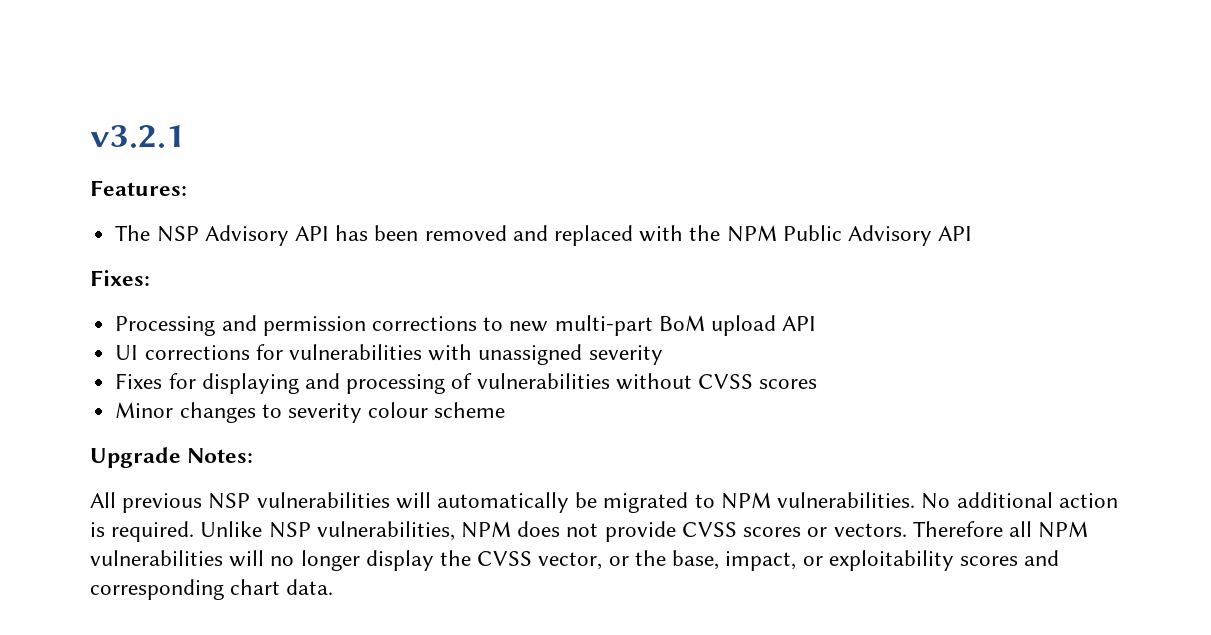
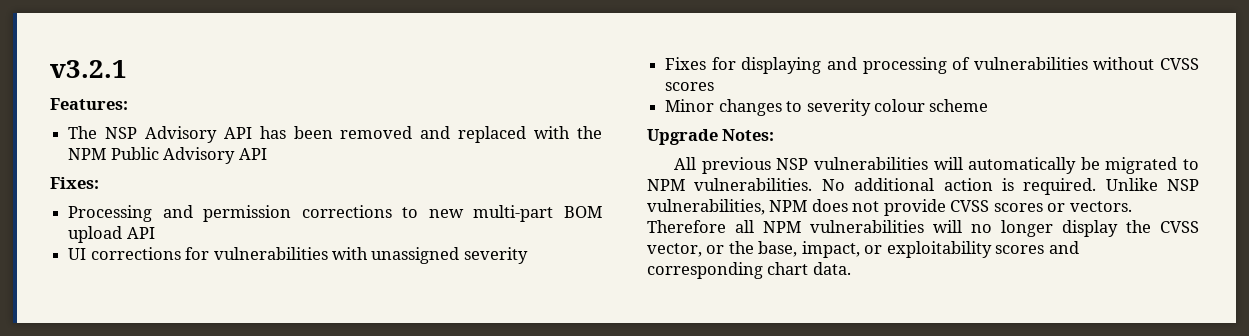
- Processing and permission corrections to new multi-part BoM upload API
+ Processing and permission corrections to new multi-part BOM upload API

